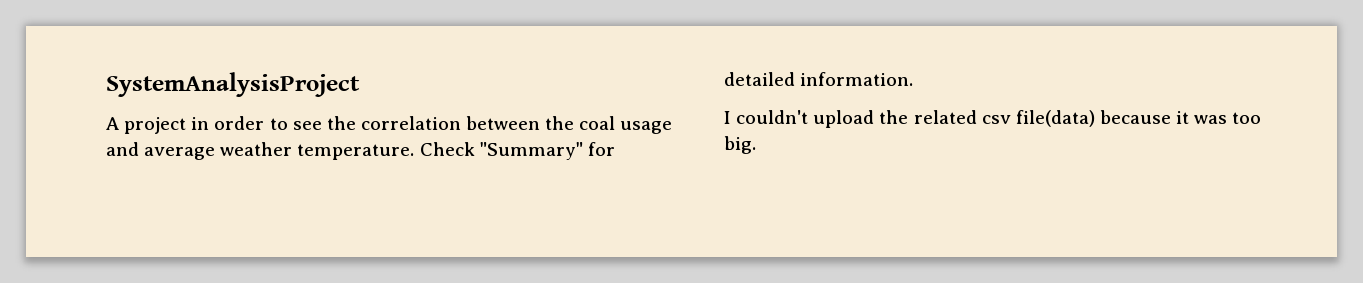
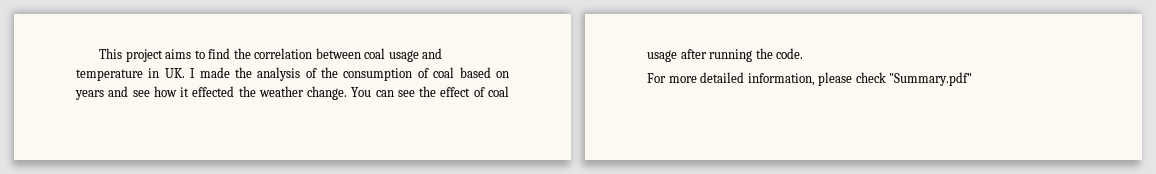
- SystemAnalysisProject
- A project in order to see the correlation between the coal usage and average weather temperature. Check "Summary" for detailed information.
- I couldn't upload the related csv file(data) because it was too big.
+ This project aims to find the correlation between coal usage and temperature in UK. I made the analysis of the consumption of coal based on years and see how it effected the weather change. You can see the effect of coal usage after running the code.
+ For more detailed information, please check "Summary.pdf"

